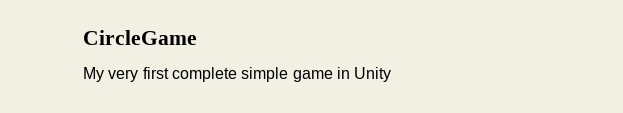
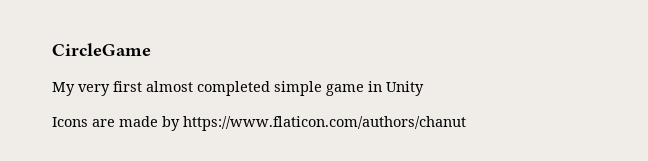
- My very first complete simple game in Unity
+ My very first almost completed simple game in Unity
+ Icons are made by https://www.flaticon.com/authors/chanut

